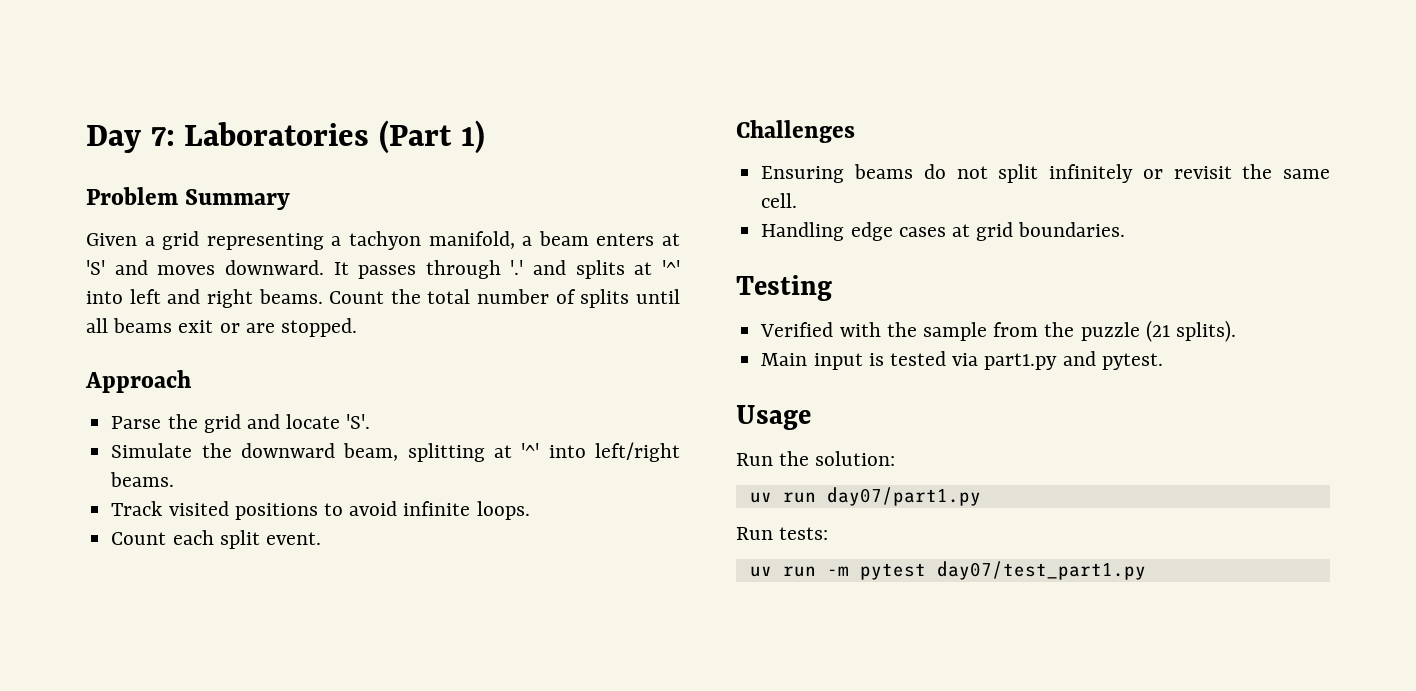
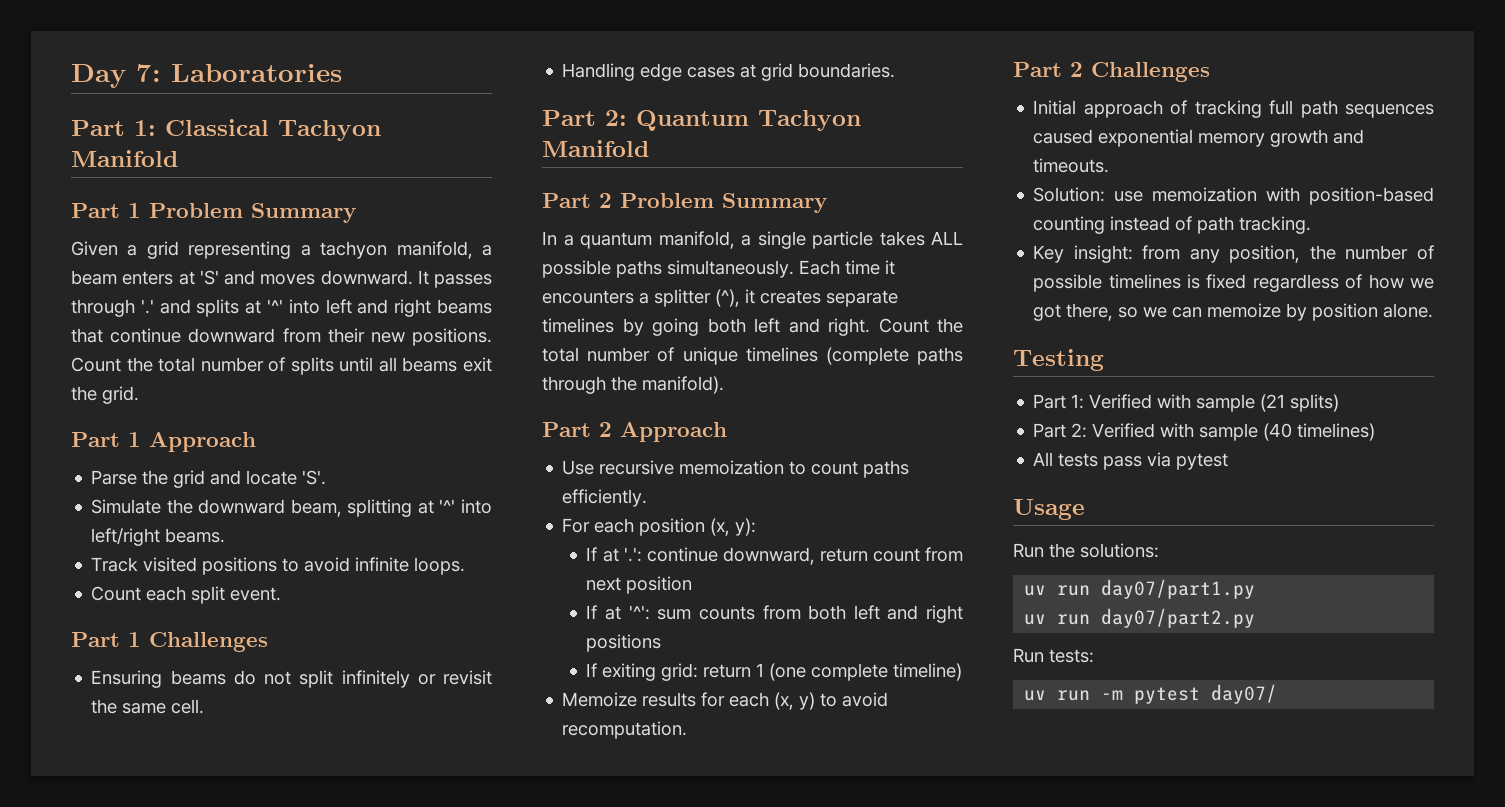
- Day 7: Laboratories (Part 1)
- Problem Summary
+ Day 7: Laboratories
+ Part 1: Classical Tachyon Manifold
+ Part 1 Problem Summary
- It passes through '.' and splits at '^' into left and right beams.
+ It passes through '.' and splits at '^' into left and right beams that continue downward from their new positions.
- Count the total number of splits until all beams exit or are stopped.
- Approach
+ Count the total number of splits until all beams exit the grid.
+ Part 1 Approach
- Challenges
+ Part 1 Challenges
+ Part 2: Quantum Tachyon Manifold
+ Part 2 Problem Summary
+ In a quantum manifold, a single particle takes ALL possible paths simultaneously. Each time it encounters a splitter (^), it creates separate timelines by going both left and right. Count the total number of unique timelines (complete paths through the manifold).
+ Part 2 Approach
+ Use recursive memoization to count paths efficiently.
+ For each position (x, y):
+ If at '.': continue downward, return count from next position
+ If at '^': sum counts from both left and right positions
+ If exiting grid: return 1 (one complete timeline)
+ Memoize results for each (x, y) to avoid recomputation.
+ Part 2 Challenges
+ Initial approach of tracking full path sequences caused exponential memory growth and timeouts.
+ Solution: use memoization with position-based counting instead of path tracking.
+ Key insight: from any position, the number of possible timelines is fixed regardless of how we got there, so we can memoize by position alone.
  Testing
- Verified with the sample from the puzzle (21 splits).
- Main input is tested via part1.py and pytest.
+ Part 1: Verified with sample (21 splits)
+ Part 2: Verified with sample (40 timelines)
+ All tests pass via pytest
- Run the solution:
+ Run the solutions:
+ uv run day07/part2.py
- uv run -m pytest day07/test_part1.py
+ uv run -m pytest day07/

